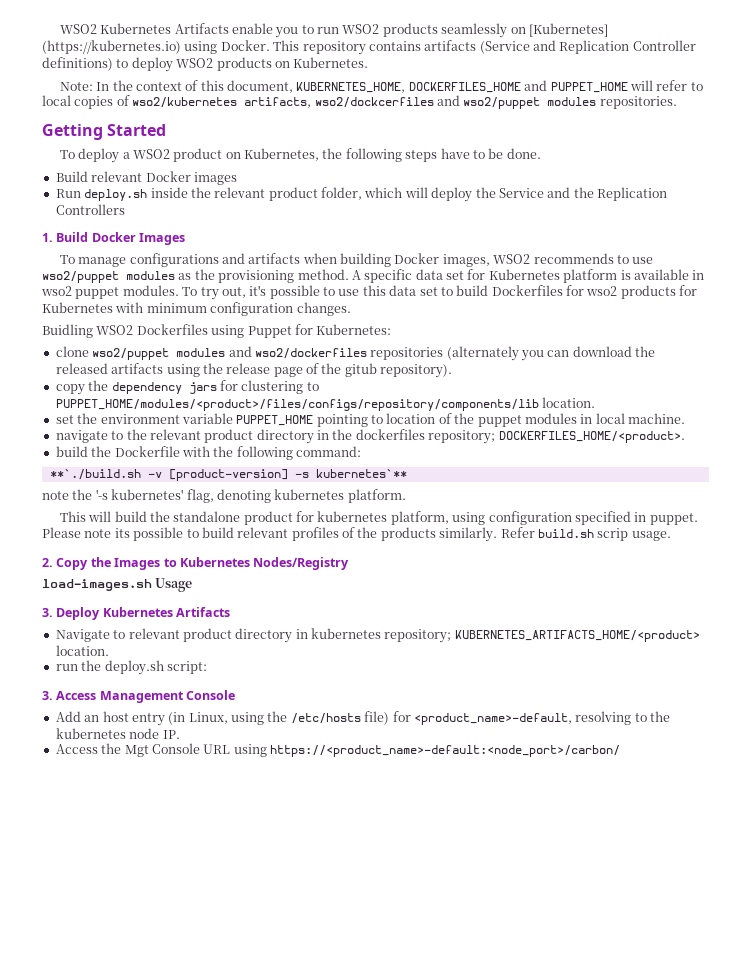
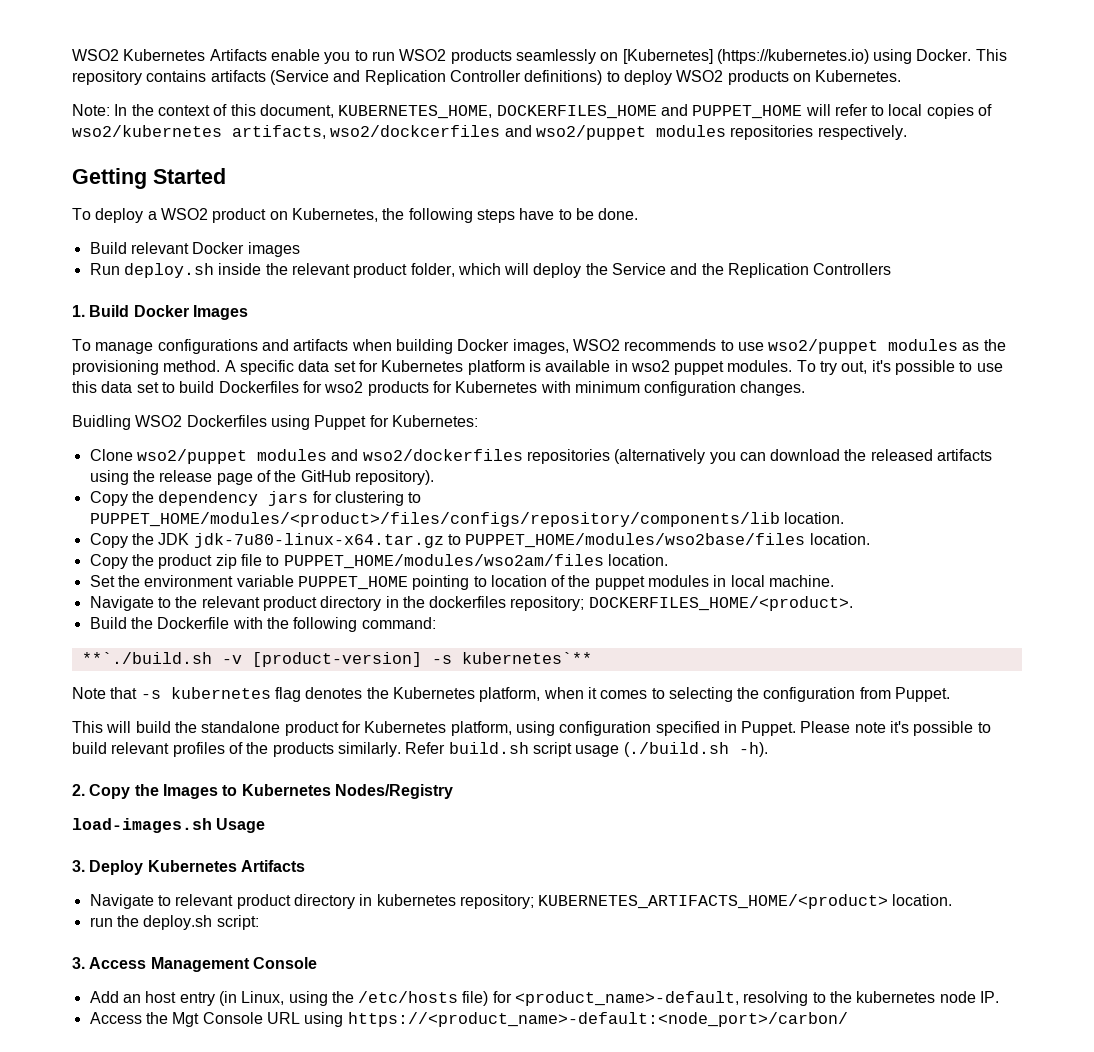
- Note: In the context of this document, KUBERNETES_HOME, DOCKERFILES_HOME and PUPPET_HOME will refer to local copies of wso2/kubernetes artifacts, wso2/dockcerfiles and wso2/puppet modules repositories.
+ Note: In the context of this document, KUBERNETES_HOME, DOCKERFILES_HOME and PUPPET_HOME will refer to local copies of wso2/kubernetes artifacts, wso2/dockcerfiles and wso2/puppet modules repositories respectively.
- clone wso2/puppet modules and wso2/dockerfiles repositories (alternately you can download the released artifacts using the release page of the gitub repository).
+ Clone wso2/puppet modules and wso2/dockerfiles repositories (alternatively you can download the released artifacts using the release page of the GitHub repository).
- copy the dependency jars for clustering to PUPPET_HOME/modules/<product>/files/configs/repository/components/lib location.
+ Copy the dependency jars for clustering to PUPPET_HOME/modules/<product>/files/configs/repository/components/lib location.
- set the environment variable PUPPET_HOME pointing to location of the puppet modules in local machine.
+ Copy the JDK jdk-7u80-linux-x64.tar.gz to PUPPET_HOME/modules/wso2base/files location.
+ Copy the product zip file to PUPPET_HOME/modules/wso2am/files location.
+ Set the environment variable PUPPET_HOME pointing to location of the puppet modules in local machine.
- navigate to the relevant product directory in the dockerfiles repository; DOCKERFILES_HOME/<product>.
+ Navigate to the relevant product directory in the dockerfiles repository; DOCKERFILES_HOME/<product>.
- build the Dockerfile with the following command:
+ Build the Dockerfile with the following command:
- note the '-s kubernetes' flag, denoting kubernetes platform.
+ Note that -s kubernetes flag denotes the Kubernetes platform, when it comes to selecting the configuration from Puppet.
- This will build the standalone product for kubernetes platform, using configuration specified in puppet.
+ This will build the standalone product for Kubernetes platform, using configuration specified in Puppet.
- Please note its possible to build relevant profiles of the products similarly.
+ Please note it's possible to build relevant profiles of the products similarly.
- Refer build.sh scrip usage.
+ Refer build.sh script usage (./build.sh -h).

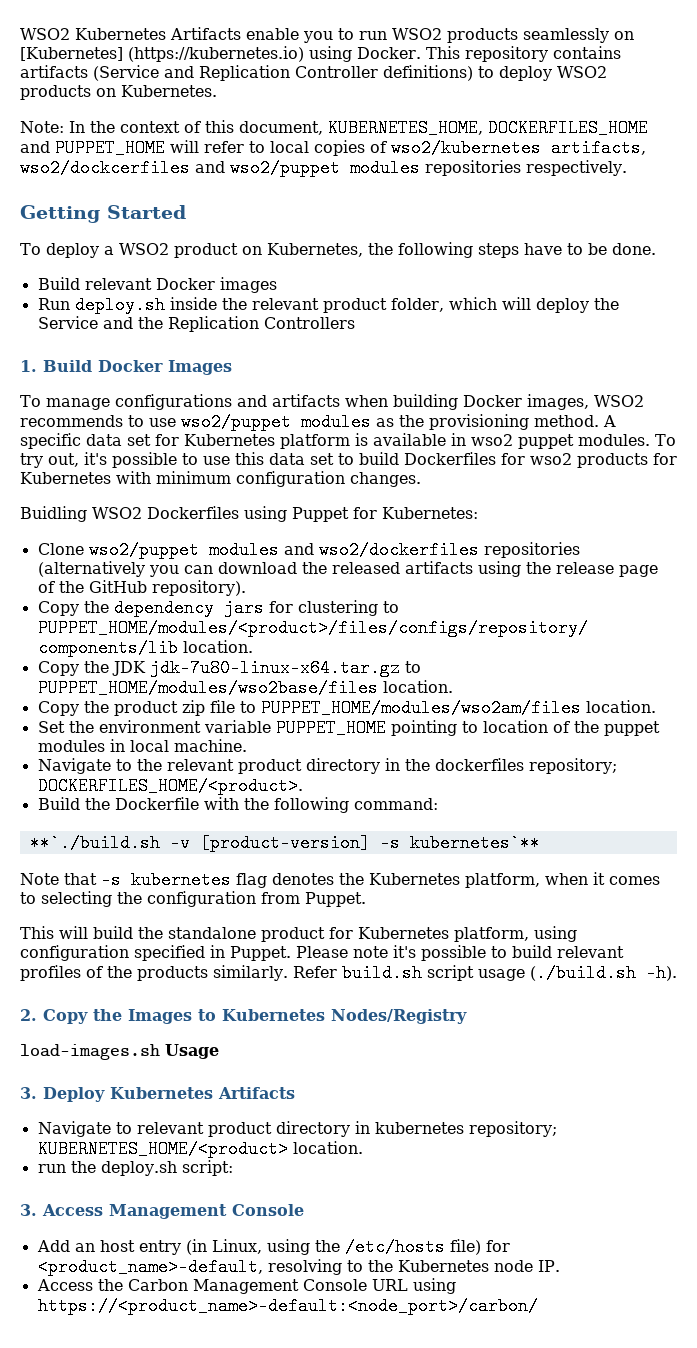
- Navigate to relevant product directory in kubernetes repository; KUBERNETES_ARTIFACTS_HOME/<product> location.
+ Navigate to relevant product directory in kubernetes repository; KUBERNETES_HOME/<product> location.
- Add an host entry (in Linux, using the /etc/hosts file) for <product_name>-default, resolving to the kubernetes node IP.
+ Add an host entry (in Linux, using the /etc/hosts file) for <product_name>-default, resolving to the Kubernetes node IP.
- Access the Mgt Console URL using https://<product_name>-default:<node_port>/carbon/
+ Access the Carbon Management Console URL using https://<product_name>-default:<node_port>/carbon/

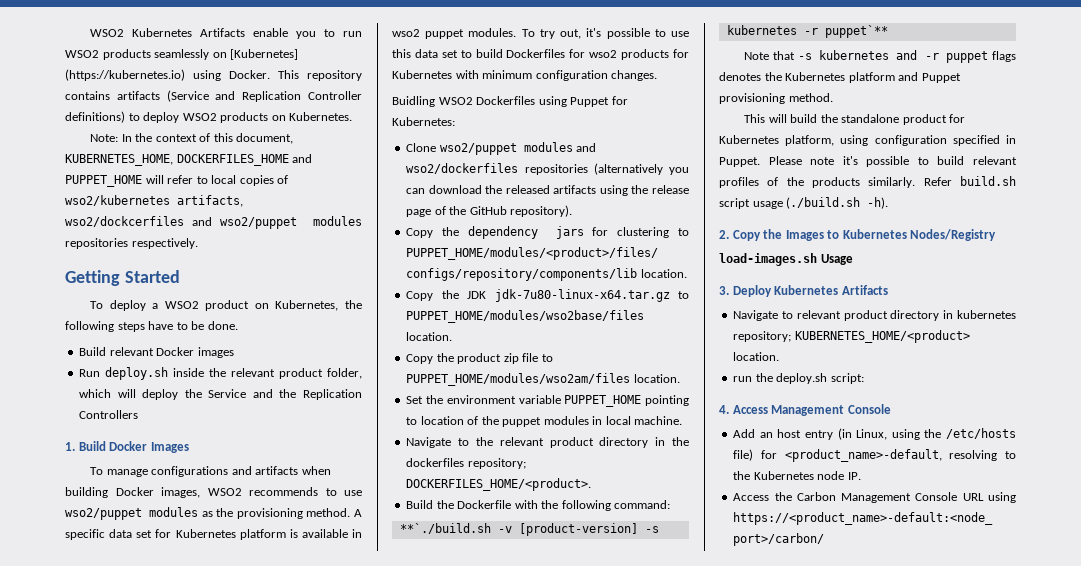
- **`./build.sh -v [product-version] -s kubernetes`**
+ **`./build.sh -v [product-version] -s kubernetes -r puppet`**
- Note that -s kubernetes flag denotes the Kubernetes platform, when it comes to selecting the configuration from Puppet.
+ Note that -s kubernetes and -r puppet flags denotes the Kubernetes platform and Puppet provisioning method.
- 3. Access Management Console
+ 4. Access Management Console

